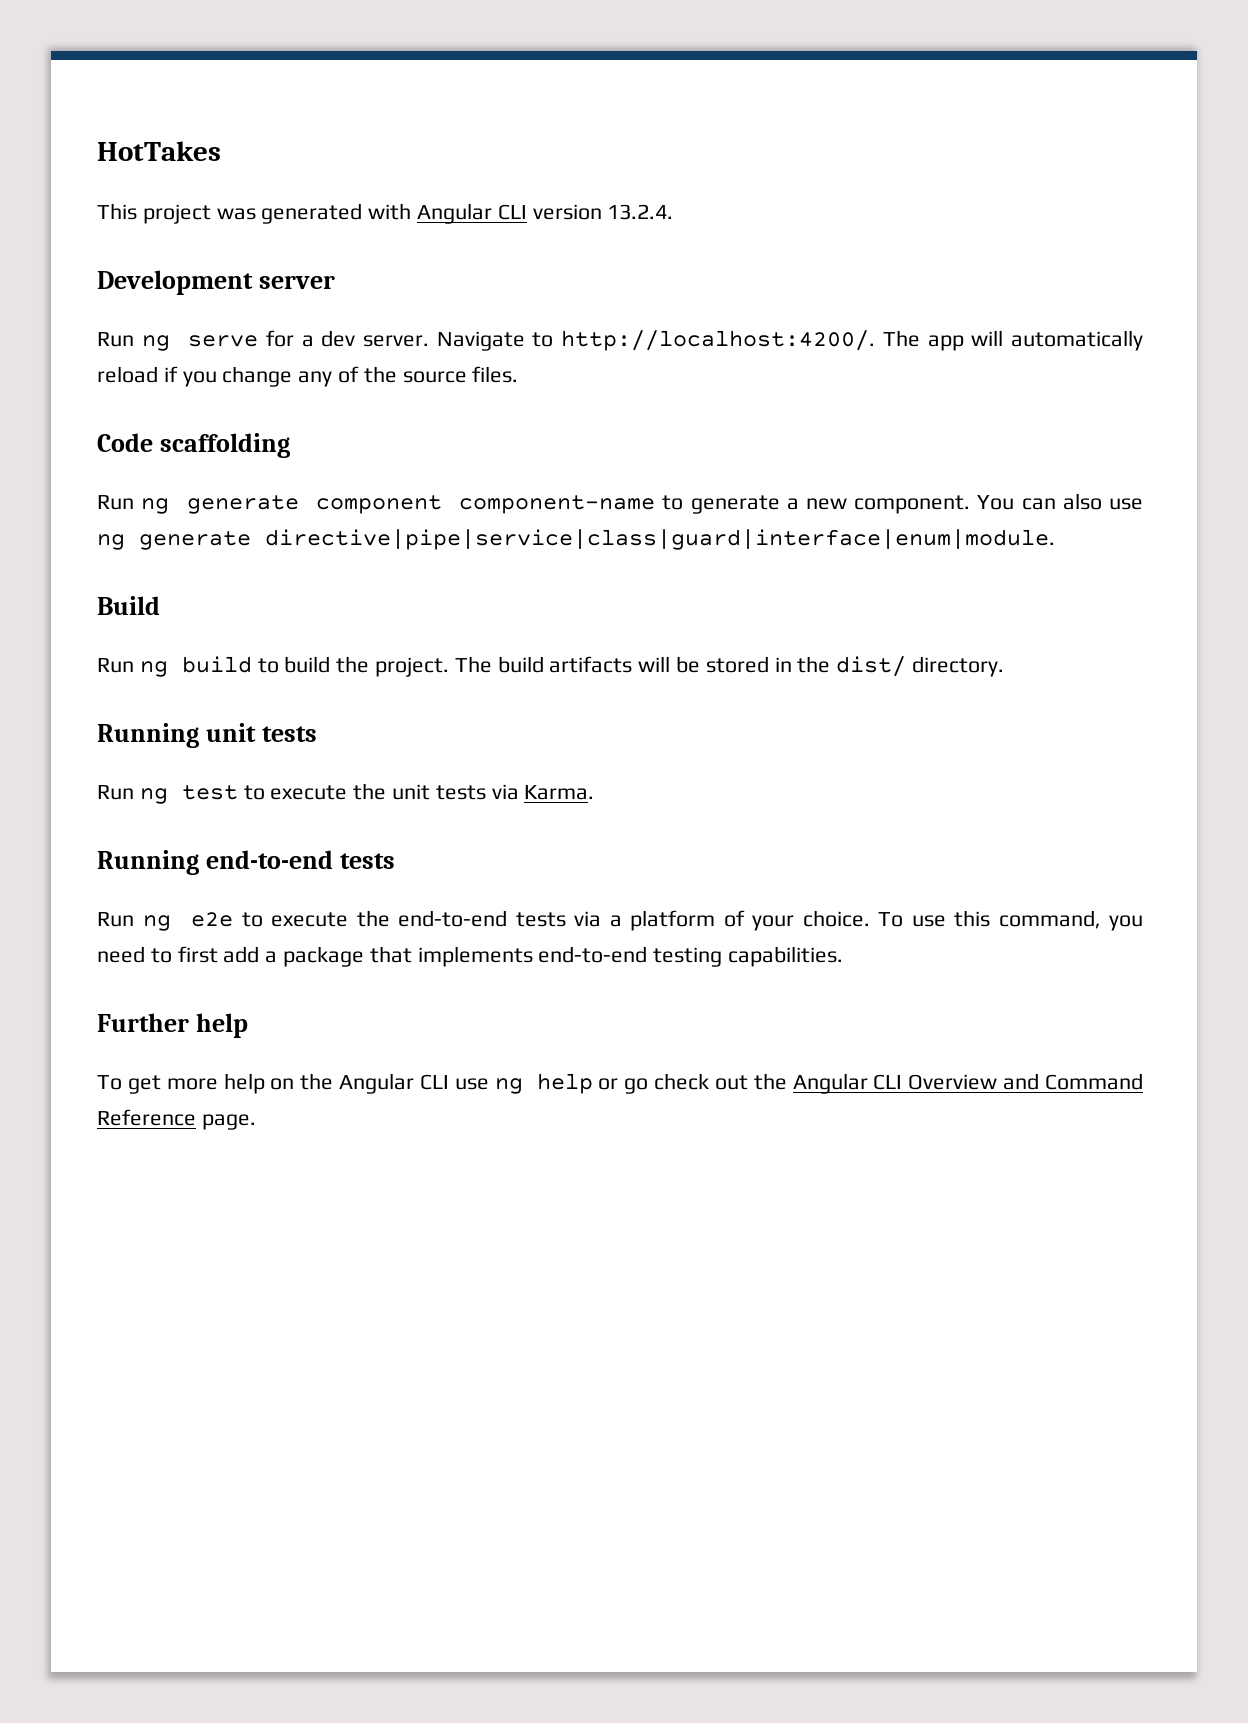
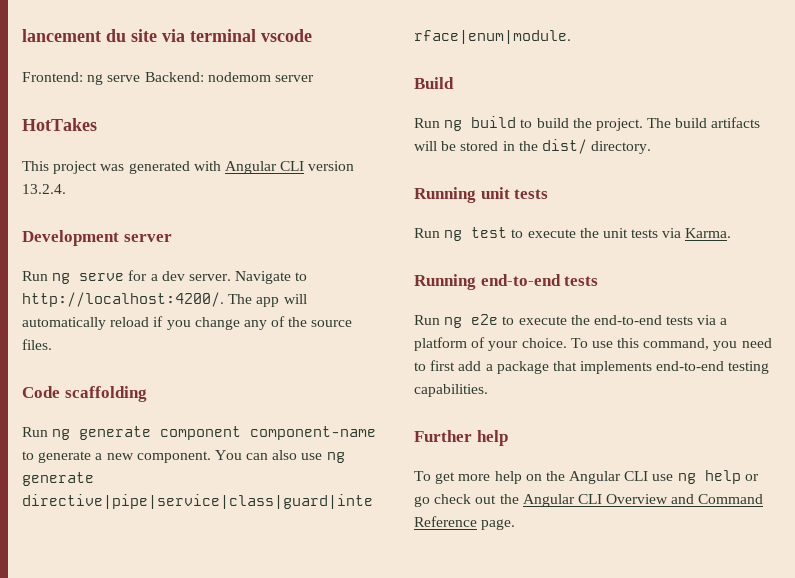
+ lancement du site via terminal vscode
+ Frontend: ng serve Backend: nodemom server

